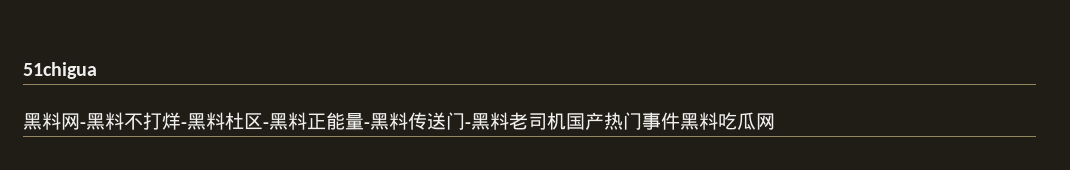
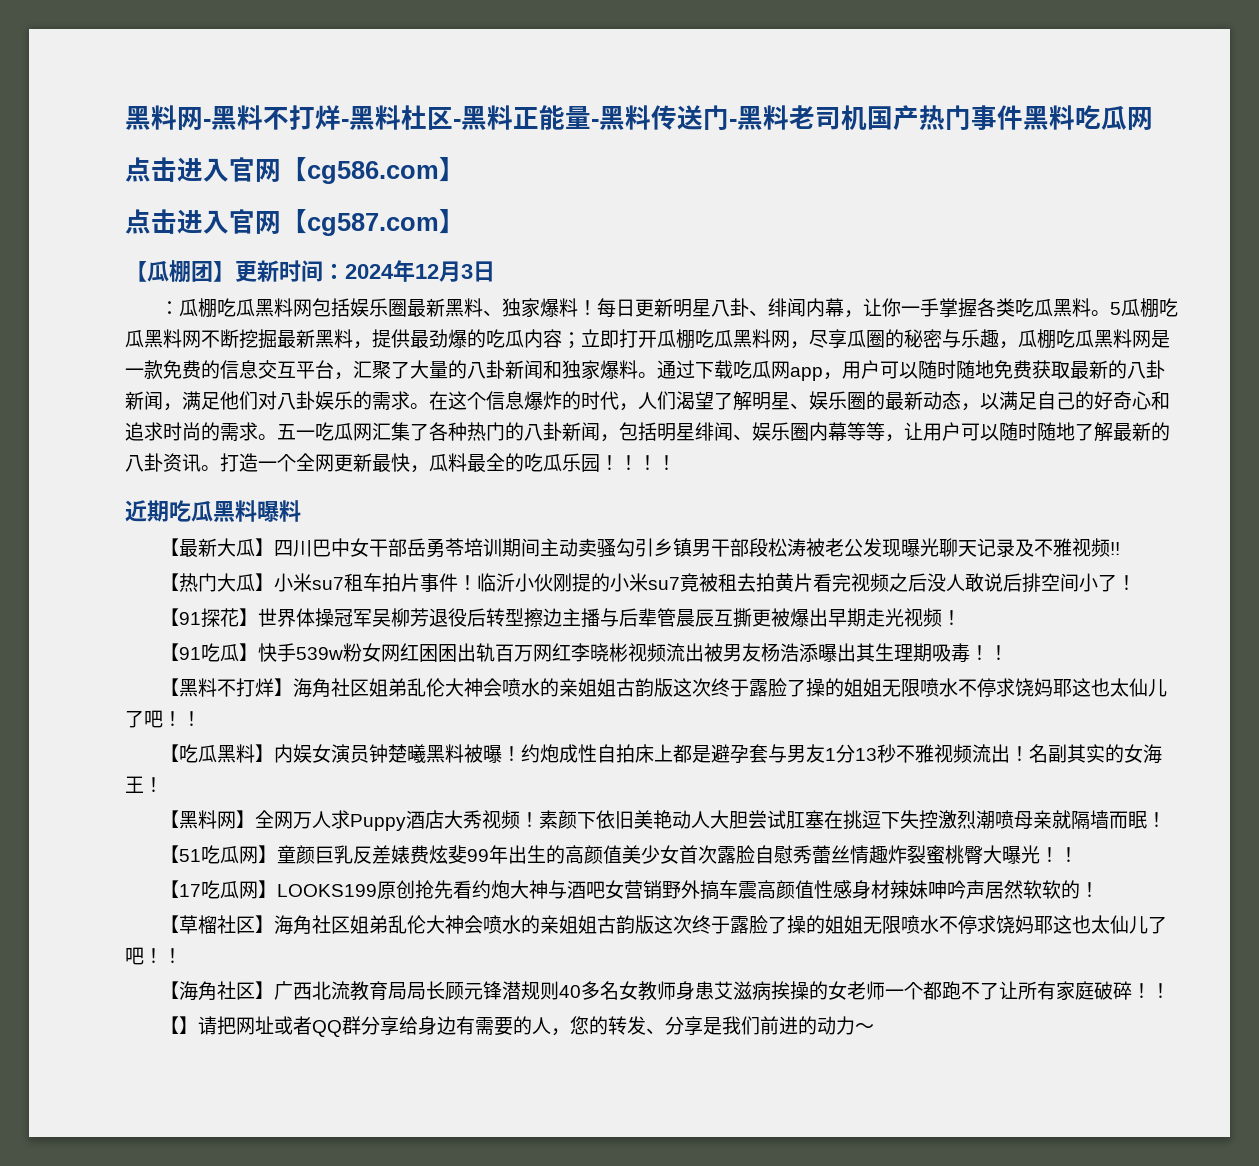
- 51chigua
+ 点击进入官网【cg586.com】
+ 点击进入官网【cg587.com】
+ 【瓜棚团】更新时间：2024年12月3日
+ ：瓜棚吃瓜黑料网包括娱乐圈最新黑料、独家爆料！每日更新明星八卦、绯闻内幕，让你一手掌握各类吃瓜黑料。5瓜棚吃瓜黑料网不断挖掘最新黑料，提供最劲爆的吃瓜内容；立即打开瓜棚吃瓜黑料网，尽享瓜圈的秘密与乐趣，瓜棚吃瓜黑料网是一款免费的信息交互平台，汇聚了大量的八卦新闻和独家爆料。通过下载吃瓜网app，用户可以随时随地免费获取最新的八卦新闻，满足他们对八卦娱乐的需求。在这个信息爆炸的时代，人们渴望了解明星、娱乐圈的最新动态，以满足自己的好奇心和追求时尚的需求。五一吃瓜网汇集了各种热门的八卦新闻，包括明星绯闻、娱乐圈内幕等等，让用户可以随时随地了解最新的八卦资讯。打造一个全网更新最快，瓜料最全的吃瓜乐园！！！！
+ 近期吃瓜黑料曝料
+ 【最新大瓜】四川巴中女干部岳勇苓培训期间主动卖骚勾引乡镇男干部段松涛被老公发现曝光聊天记录及不雅视频!!
+ 【热门大瓜】小米su7租车拍片事件！临沂小伙刚提的小米su7竟被租去拍黄片看完视频之后没人敢说后排空间小了！
+ 【91探花】世界体操冠军吴柳芳退役后转型擦边主播与后辈管晨辰互撕更被爆出早期走光视频！
+ 【91吃瓜】快手539w粉女网红困困出轨百万网红李晓彬视频流出被男友杨浩添曝出其生理期吸毒！！
+ 【黑料不打烊】海角社区姐弟乱伦大神会喷水的亲姐姐古韵版这次终于露脸了操的姐姐无限喷水不停求饶妈耶这也太仙儿了吧！！
+ 【吃瓜黑料】内娱女演员钟楚曦黑料被曝！约炮成性自拍床上都是避孕套与男友1分13秒不雅视频流出！名副其实的女海王！
+ 【黑料网】全网万人求Puppy酒店大秀视频！素颜下依旧美艳动人大胆尝试肛塞在挑逗下失控激烈潮喷母亲就隔墙而眠！
+ 【51吃瓜网】童颜巨乳反差婊费炫斐99年出生的高颜值美少女首次露脸自慰秀蕾丝情趣炸裂蜜桃臀大曝光！！
+ 【17吃瓜网】LOOKS199原创抢先看约炮大神与酒吧女营销野外搞车震高颜值性感身材辣妹呻吟声居然软软的！
+ 【草榴社区】海角社区姐弟乱伦大神会喷水的亲姐姐古韵版这次终于露脸了操的姐姐无限喷水不停求饶妈耶这也太仙儿了吧！！
+ 【海角社区】广西北流教育局局长顾元锋潜规则40多名女教师身患艾滋病挨操的女老师一个都跑不了让所有家庭破碎！！
+ 【】请把网址或者QQ群分享给身边有需要的人，您的转发、分享是我们前进的动力～

